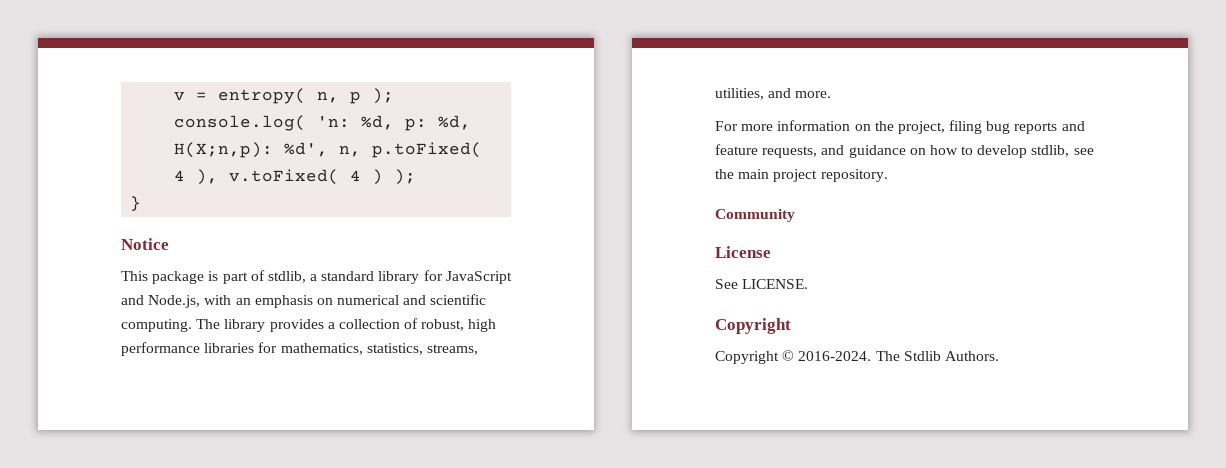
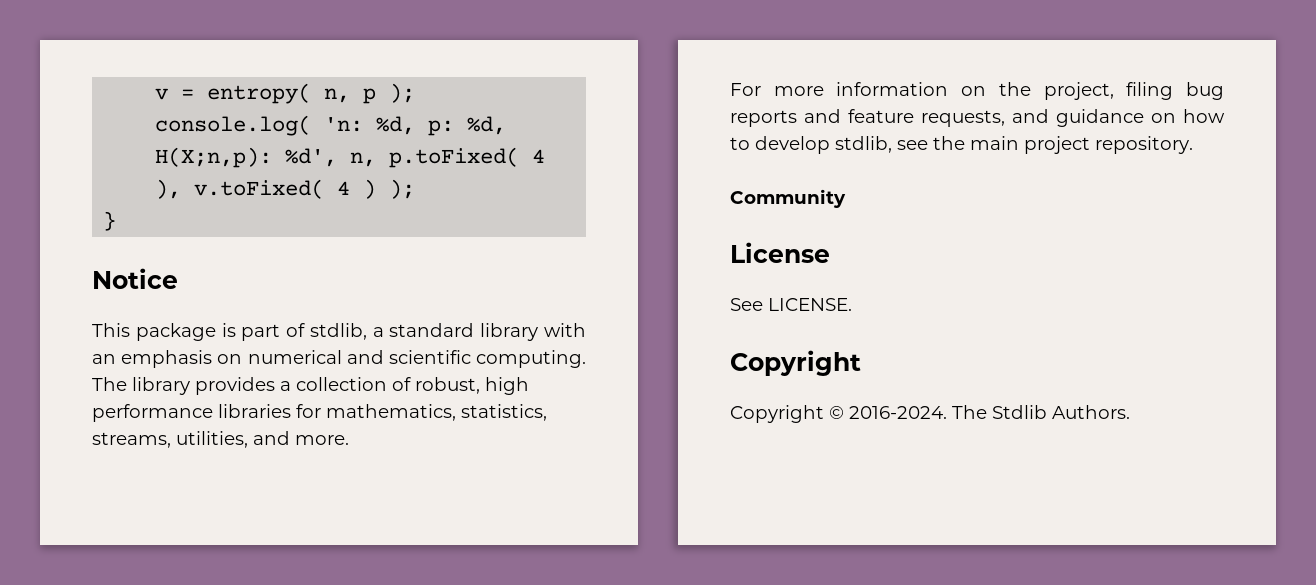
- This package is part of stdlib, a standard library for JavaScript and Node.js, with an emphasis on numerical and scientific computing.
+ This package is part of stdlib, a standard library with an emphasis on numerical and scientific computing.

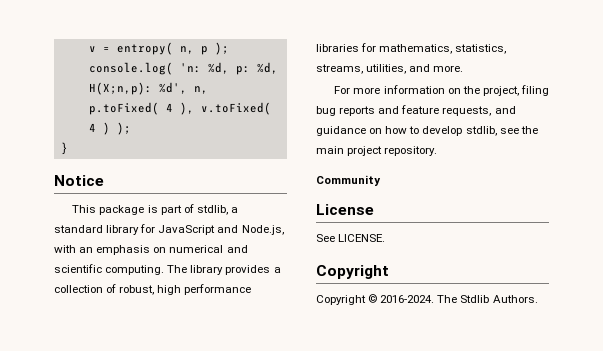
- This package is part of stdlib, a standard library with an emphasis on numerical and scientific computing.
+ This package is part of stdlib, a standard library for JavaScript and Node.js, with an emphasis on numerical and scientific computing.

